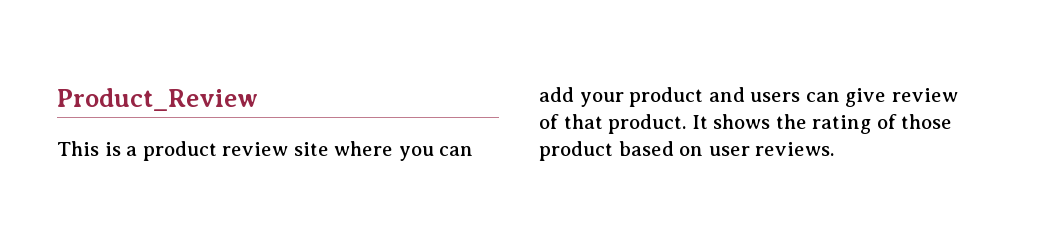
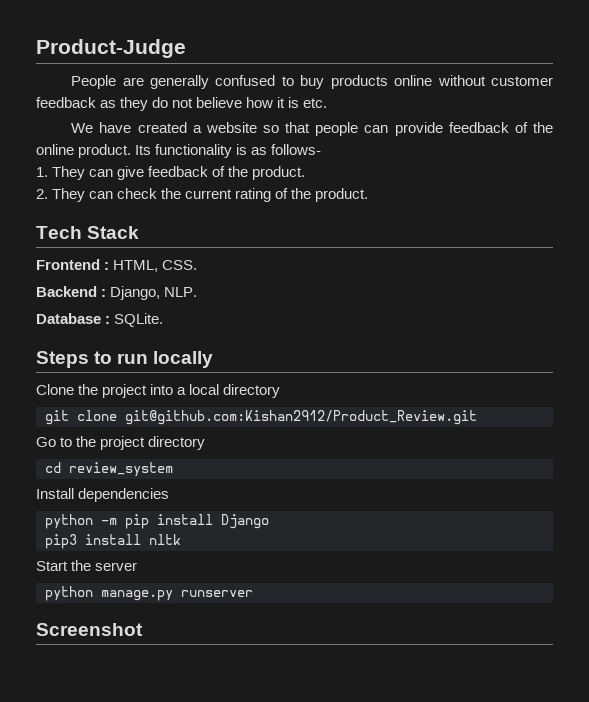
- Product_Review
- This is a product review site where you can add your product and users can give review of that product. It shows the rating of those product based on user reviews.
+ Product-Judge
+ People are generally confused to buy products online without customer feedback as they do not believe how it is etc.
+ We have created a website so that people can provide feedback of the online product. Its functionality is as follows-
+ 1. They can give feedback of the product.
+ 2. They can check the current rating of the product.
+ Tech Stack
+ Frontend : HTML, CSS.
+ Backend : Django, NLP.
+ Database : SQLite.
+ Steps to run locally
+ Clone the project into a local directory
+ git clone git@github.com:Kishan2912/Product_Review.git
+ Go to the project directory
+ cd review_system
+ Install dependencies
+ python -m pip install Django
+ pip3 install nltk
+ Start the server
+ python manage.py runserver
+ Screenshot

